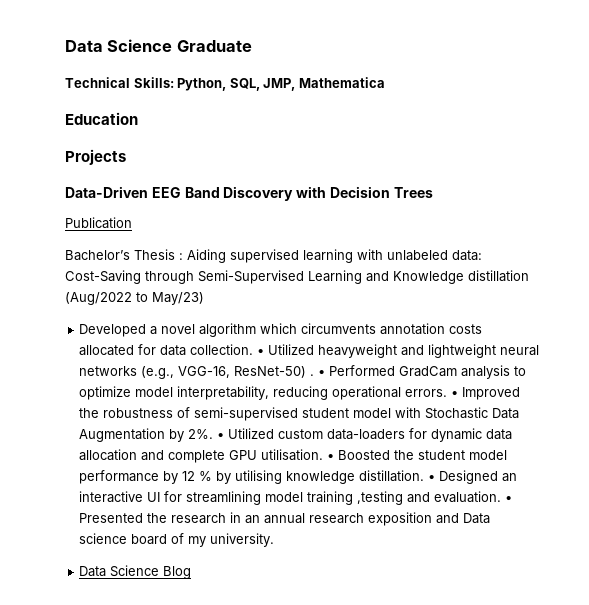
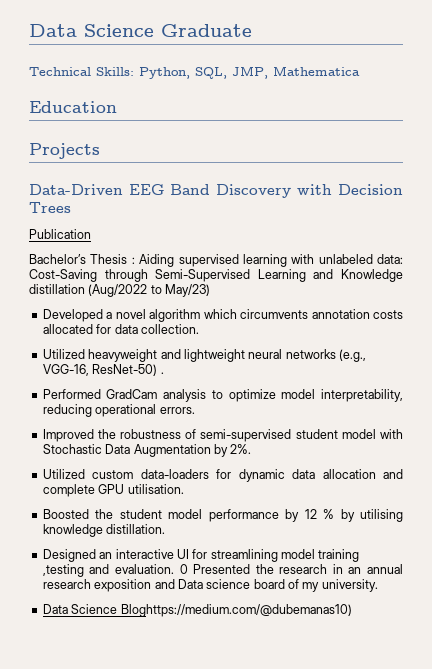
- Developed a novel algorithm which circumvents annotation costs allocated for data collection. • Utilized heavyweight and lightweight neural networks (e.g., VGG-16, ResNet-50) . • Performed GradCam analysis to optimize model interpretability, reducing operational errors. • Improved the robustness of semi-supervised student model with Stochastic Data Augmentation by 2%. • Utilized custom data-loaders for dynamic data allocation and complete GPU utilisation. • Boosted the student model performance by 12 % by utilising knowledge distillation. • Designed an interactive UI for streamlining model training ,testing and evaluation.
+ Developed a novel algorithm which circumvents annotation costs allocated for data collection.
+ Utilized heavyweight and lightweight neural networks (e.g., VGG-16, ResNet-50) .
+ Performed GradCam analysis to optimize model interpretability, reducing operational errors.
+ Improved the robustness of semi-supervised student model with Stochastic Data Augmentation by 2%.
+ Utilized custom data-loaders for dynamic data allocation and complete GPU utilisation.
+ Boosted the student model performance by 12 % by utilising knowledge distillation.
+ Designed an interactive UI for streamlining model training ,testing and evaluation.
- • Presented the research in an annual research exposition and Data science board of my university.
+ 0 Presented the research in an annual research exposition and Data science board of my university.
- Data Science Blog
+ Data Science Bloghttps://medium.com/@dubemanas10)

